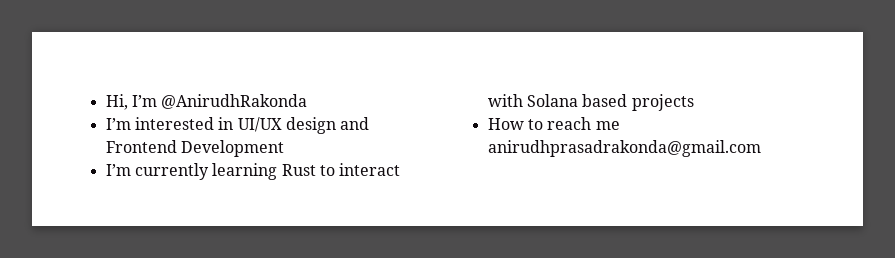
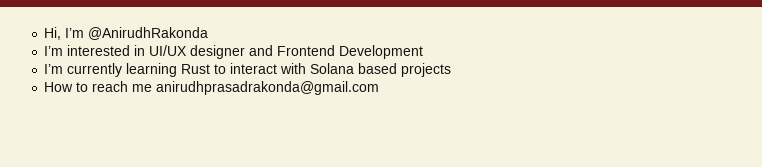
- I’m interested in UI/UX design and Frontend Development
+ I’m interested in UI/UX designer and Frontend Development

